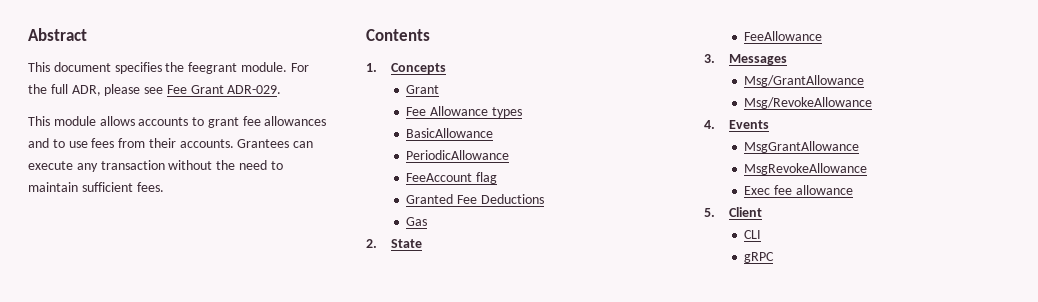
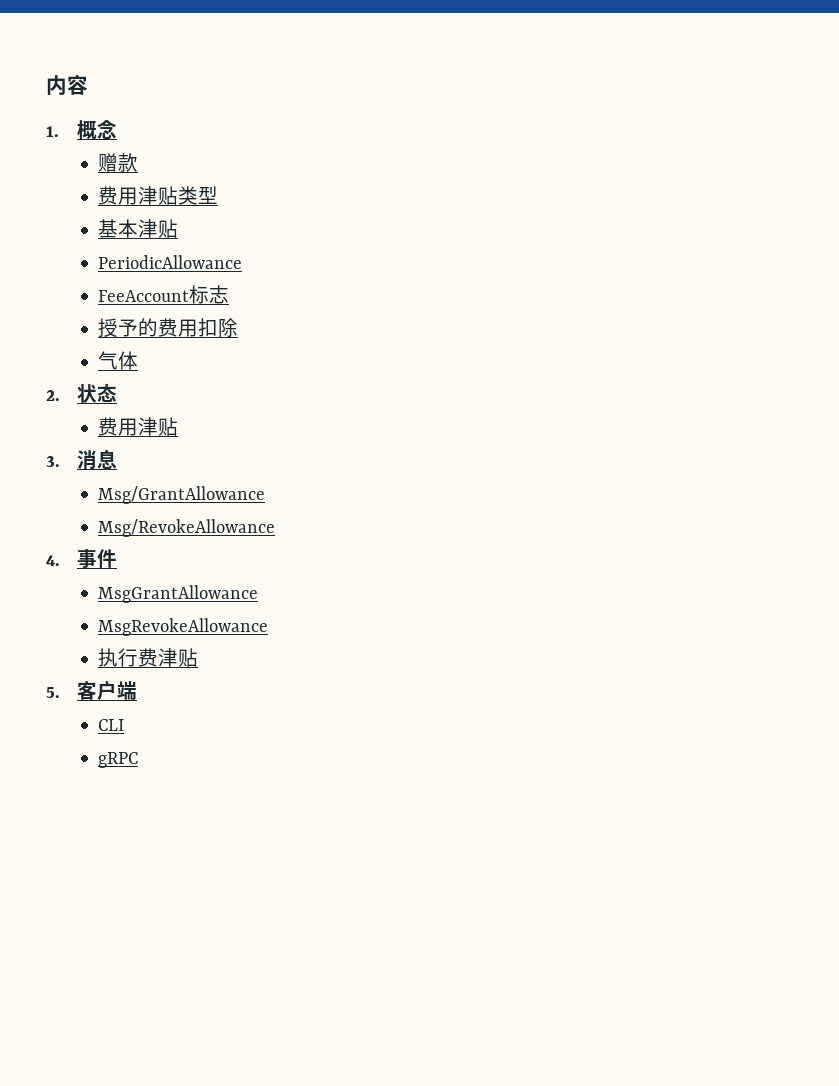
- Abstract
- This document specifies the feegrant module. For the full ADR, please see Fee Grant ADR-029.
- This module allows accounts to grant fee allowances and to use fees from their accounts. Grantees can execute any transaction without the need to maintain sufficient fees.
- Contents
- 1. Concepts
- Grant
- Fee Allowance types
- BasicAllowance
+ 内容
+ 1.概念
+ 赠款
+ 费用津贴类型
+ 基本津贴
  PeriodicAllowance
- FeeAccount flag
- Granted Fee Deductions
- Gas
- 2. State
- FeeAllowance
+ FeeAccount标志
+ 授予的费用扣除
+ 气体
+ 2.状态
+ 费用津贴
- 3. Messages
+ 3.消息
- 4. Events
+ 4.事件
- Exec fee allowance
+ 执行费津贴
- 5. Client
+ 5.客户端

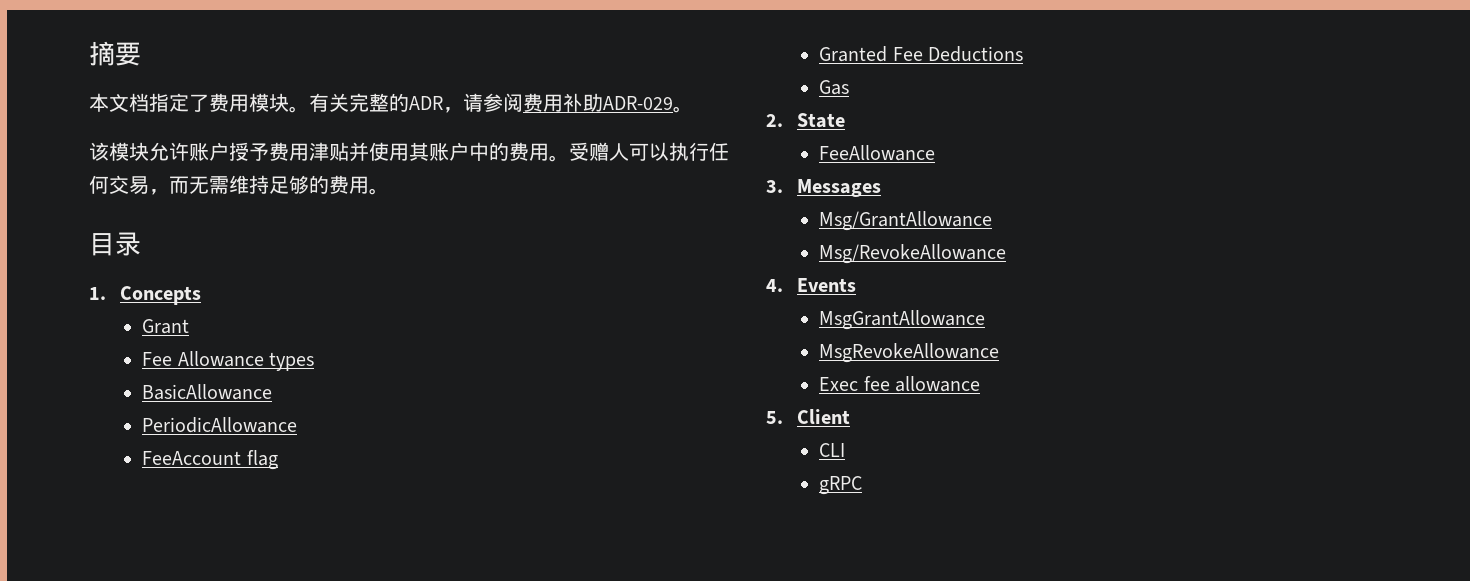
- 内容
- 1.概念
- 赠款
- 费用津贴类型
- 基本津贴
+ 摘要
+ 本文档指定了费用模块。有关完整的ADR，请参阅费用补助ADR-029。
+ 该模块允许账户授予费用津贴并使用其账户中的费用。受赠人可以执行任何交易，而无需维持足够的费用。
+ 目录
+ 1. Concepts
+ Grant
+ Fee Allowance types
+ BasicAllowance
  PeriodicAllowance
- FeeAccount标志
- 授予的费用扣除
- 气体
- 2.状态
- 费用津贴
+ FeeAccount flag
+ Granted Fee Deductions
+ Gas
+ 2. State
+ FeeAllowance
- 3.消息
+ 3. Messages
- 4.事件
+ 4. Events
- 执行费津贴
+ Exec fee allowance
- 5.客户端
+ 5. Client

